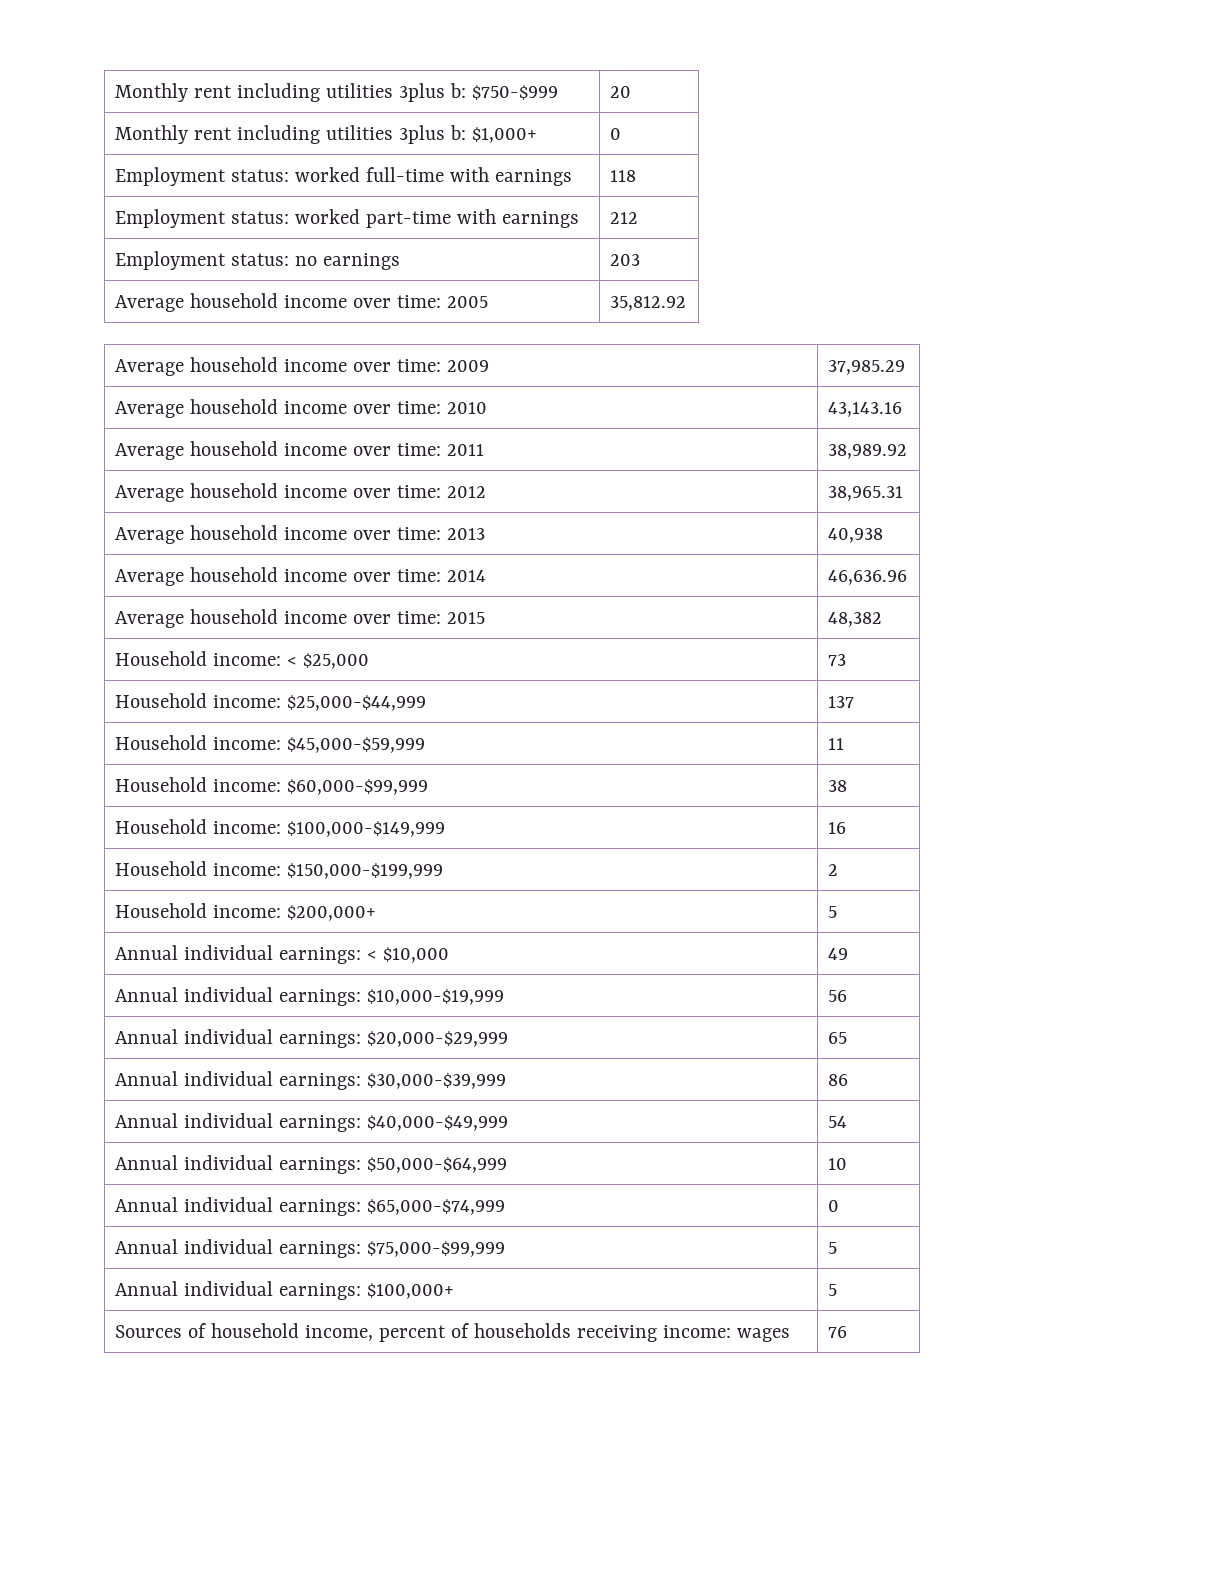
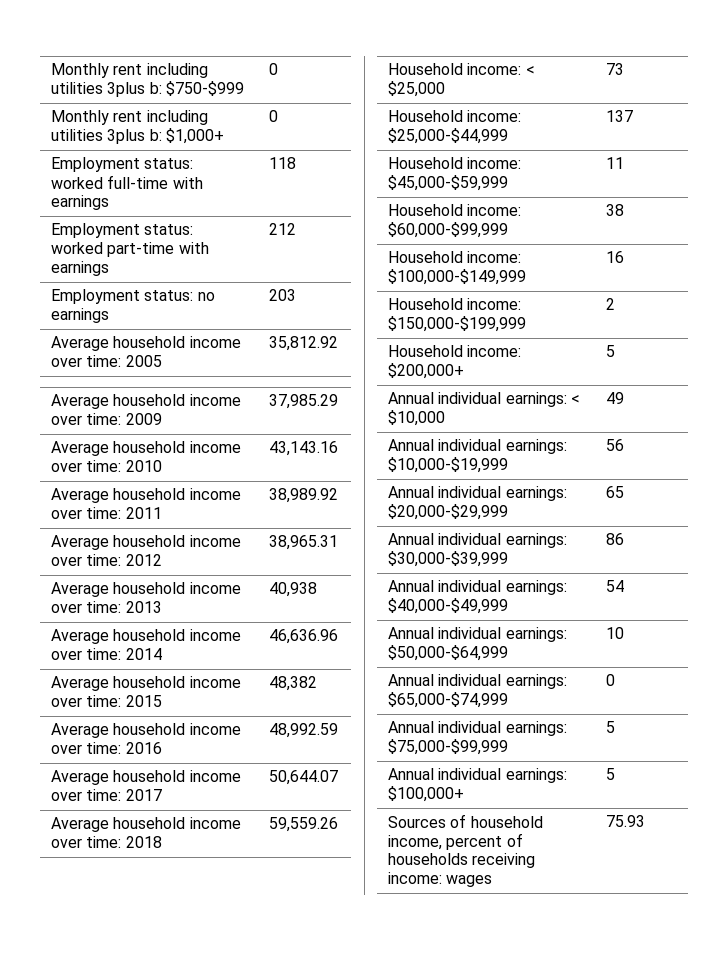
- Monthly rent including utilities 3plus b: $750-$999 | 20
+ Monthly rent including utilities 3plus b: $750-$999 | 0
+ Average household income over time: 2016 | 48,992.59
+ Average household income over time: 2017 | 50,644.07
+ Average household income over time: 2018 | 59,559.26
- Sources of household income, percent of households receiving income: wages | 76
+ Sources of household income, percent of households receiving income: wages | 75.93

